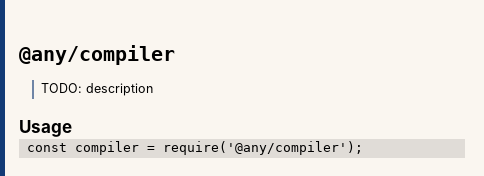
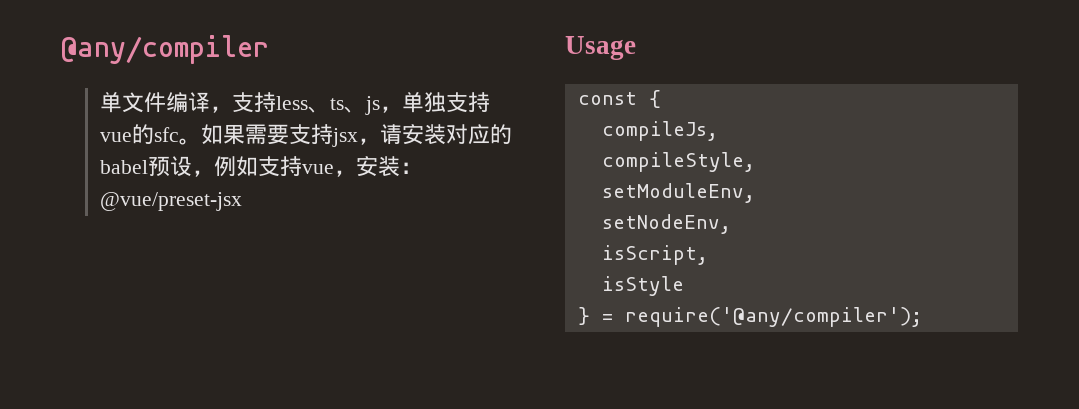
- TODO: description
+ 单文件编译，支持less、ts、js，单独支持vue的sfc。如果需要支持jsx，请安装对应的babel预设，例如支持vue，安装：@vue/preset-jsx
  Usage
- const compiler = require('@any/compiler');
+ const {
+ compileJs,
+ compileStyle,
+ setModuleEnv,
+ setNodeEnv,
+ isScript,
+ isStyle
+ } = require('@any/compiler');

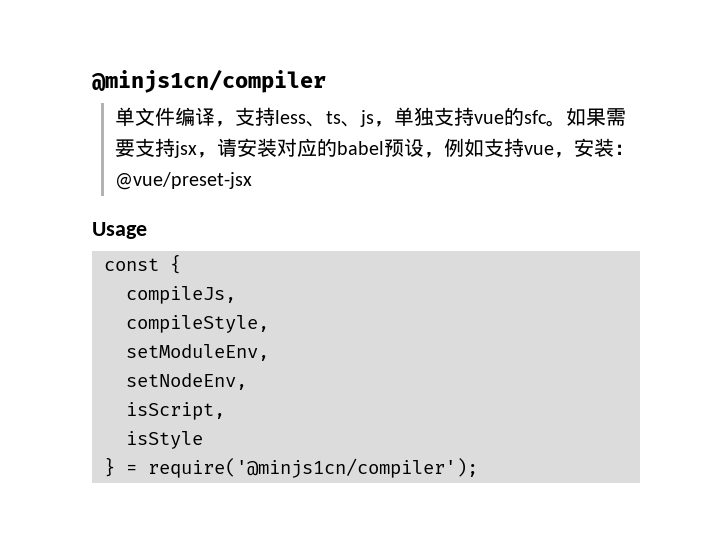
- @any/compiler
+ @minjs1cn/compiler
- } = require('@any/compiler');
+ } = require('@minjs1cn/compiler');

